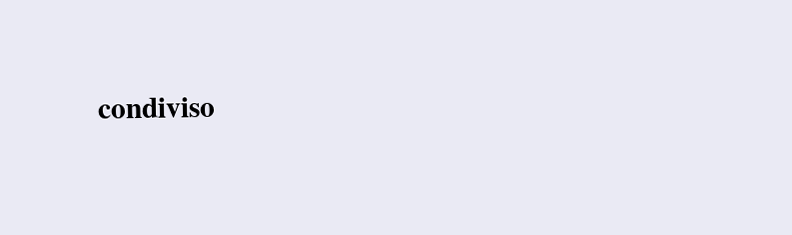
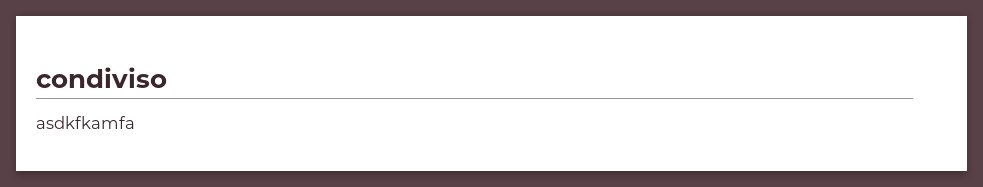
+ asdkfkamfa

